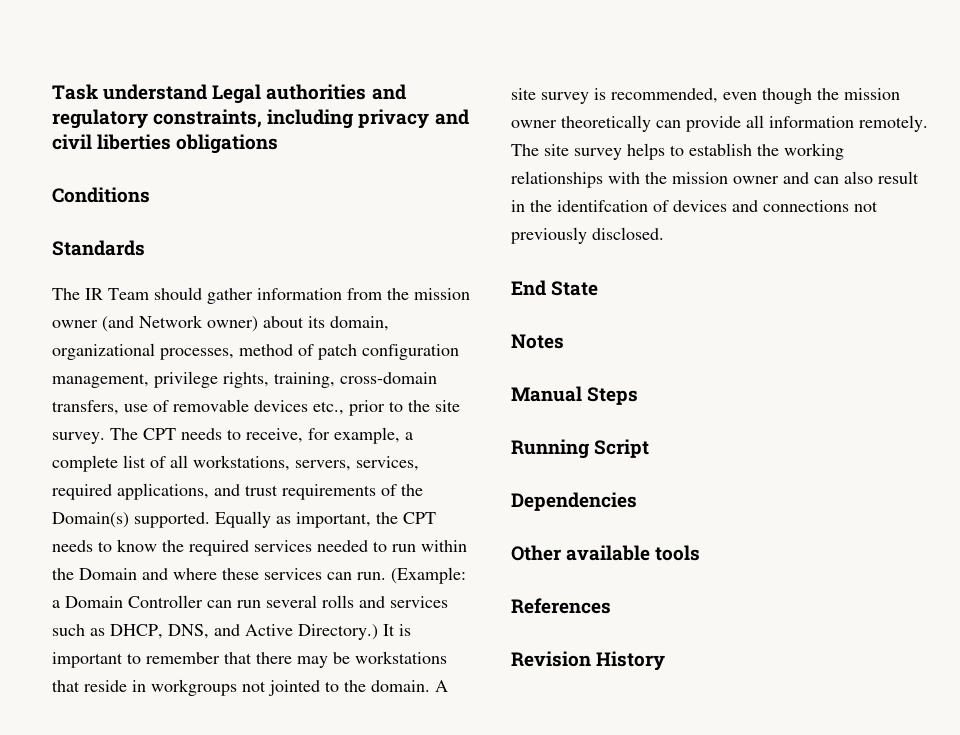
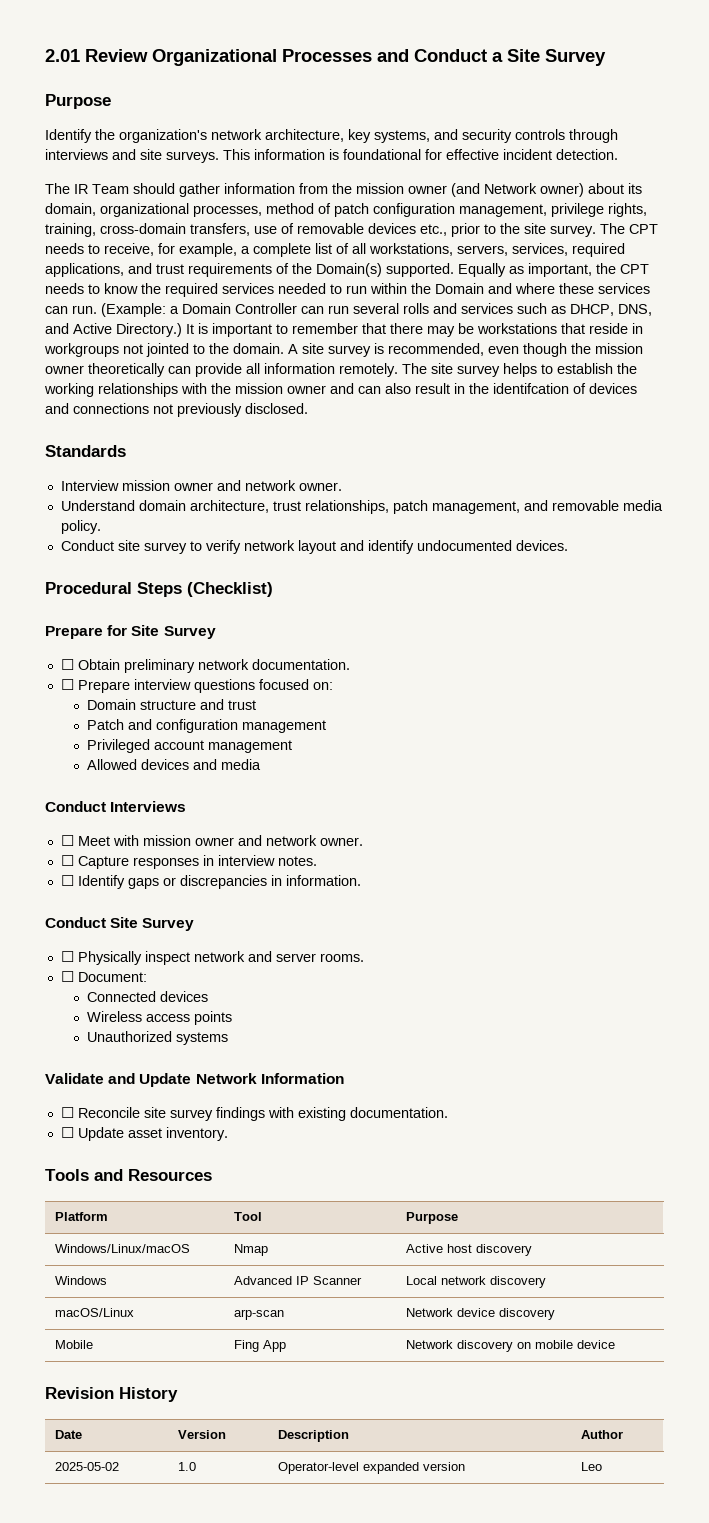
- Task understand Legal authorities and regulatory constraints, including privacy and civil liberties obligations
- Conditions
- Standards
+ 2.01 Review Organizational Processes and Conduct a Site Survey
+ Purpose
+ Identify the organization's network architecture, key systems, and security controls through interviews and site surveys. This information is foundational for effective incident detection.
- End State
- Notes
- Manual Steps
- Running Script
- Dependencies
- Other available tools
- References
+ Standards
+ Interview mission owner and network owner.
+ Understand domain architecture, trust relationships, patch management, and removable media policy.
+ Conduct site survey to verify network layout and identify undocumented devices.
+ Procedural Steps (Checklist)
+ Prepare for Site Survey
+ ☐ Obtain preliminary network documentation.
+ ☐ Prepare interview questions focused on:
+ Domain structure and trust
+ Patch and configuration management
+ Privileged account management
+ Allowed devices and media
+ Conduct Interviews
+ ☐ Meet with mission owner and network owner.
+ ☐ Capture responses in interview notes.
+ ☐ Identify gaps or discrepancies in information.
+ Conduct Site Survey
+ ☐ Physically inspect network and server rooms.
+ ☐ Document:
+ Connected devices
+ Wireless access points
+ Unauthorized systems
+ Validate and Update Network Information
+ ☐ Reconcile site survey findings with existing documentation.
+ ☐ Update asset inventory.
+ Tools and Resources
+ Platform | Tool | Purpose
+ Windows/Linux/macOS | Nmap | Active host discovery
+ Windows | Advanced IP Scanner | Local network discovery
+ macOS/Linux | arp-scan | Network device discovery
+ Mobile | Fing App | Network discovery on mobile device
  Revision History
+ Date | Version | Description | Author
+ 2025-05-02 | 1.0 | Operator-level expanded version | Leo

